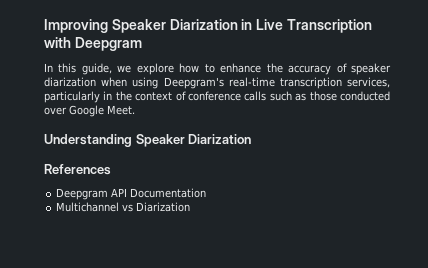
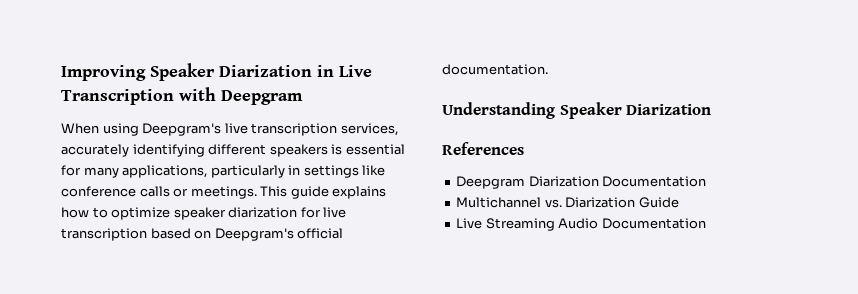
- In this guide, we explore how to enhance the accuracy of speaker diarization when using Deepgram's real-time transcription services, particularly in the context of conference calls such as those conducted over Google Meet.
+ When using Deepgram's live transcription services, accurately identifying different speakers is essential for many applications, particularly in settings like conference calls or meetings. This guide explains how to optimize speaker diarization for live transcription based on Deepgram's official documentation.
- Deepgram API Documentation
+ Deepgram Diarization Documentation
- Multichannel vs Diarization
+ Multichannel vs. Diarization Guide
+ Live Streaming Audio Documentation

